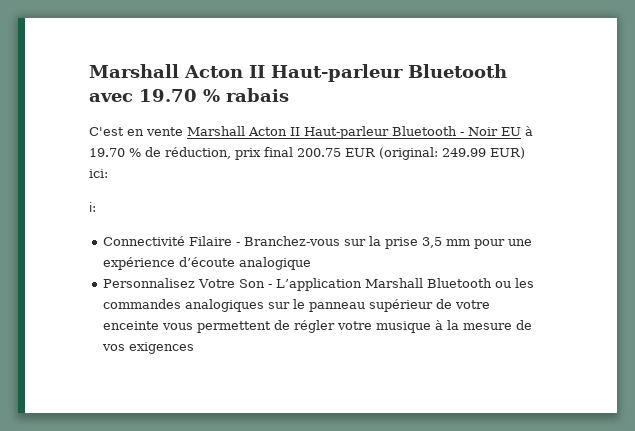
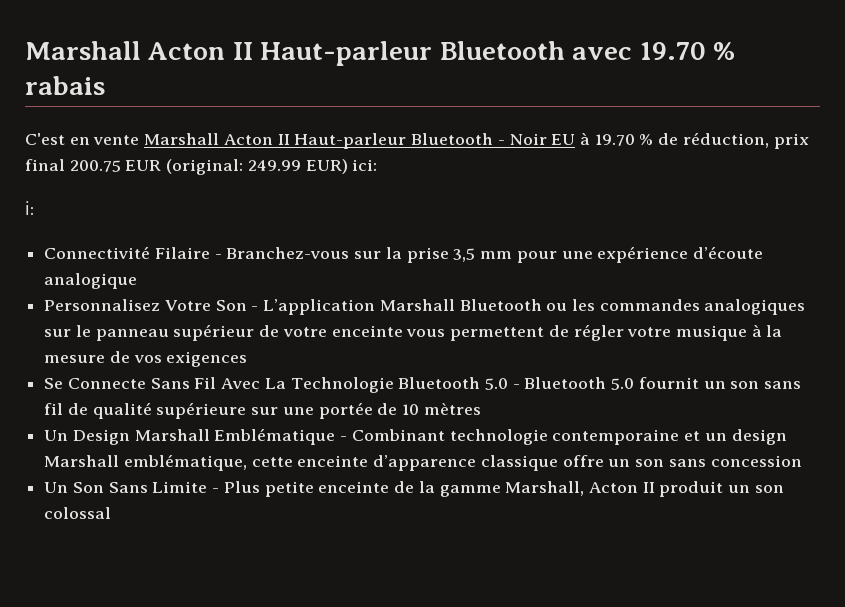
+ Se Connecte Sans Fil Avec La Technologie Bluetooth 5.0 - Bluetooth 5.0 fournit un son sans fil de qualité supérieure sur une portée de 10 mètres
+ Un Design Marshall Emblématique - Combinant technologie contemporaine et un design Marshall emblématique, cette enceinte d’apparence classique offre un son sans concession
+ Un Son Sans Limite - Plus petite enceinte de la gamme Marshall, Acton II produit un son colossal

